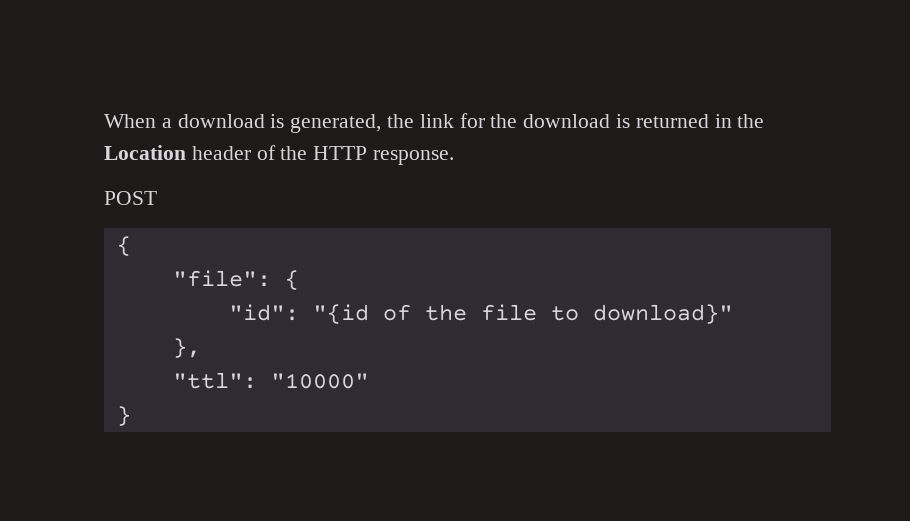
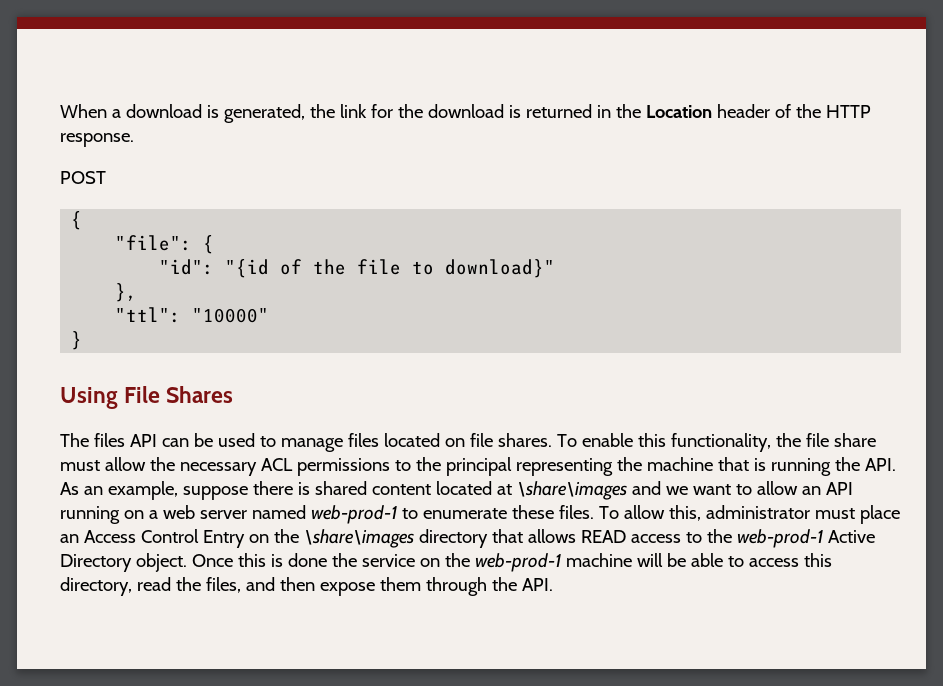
+ Using File Shares
+ The files API can be used to manage files located on file shares. To enable this functionality, the file share must allow the necessary ACL permissions to the principal representing the machine that is running the API. As an example, suppose there is shared content located at \share\images and we want to allow an API running on a web server named web-prod-1 to enumerate these files. To allow this, administrator must place an Access Control Entry on the \share\images directory that allows READ access to the web-prod-1 Active Directory object. Once this is done the service on the web-prod-1 machine will be able to access this directory, read the files, and then expose them through the API.

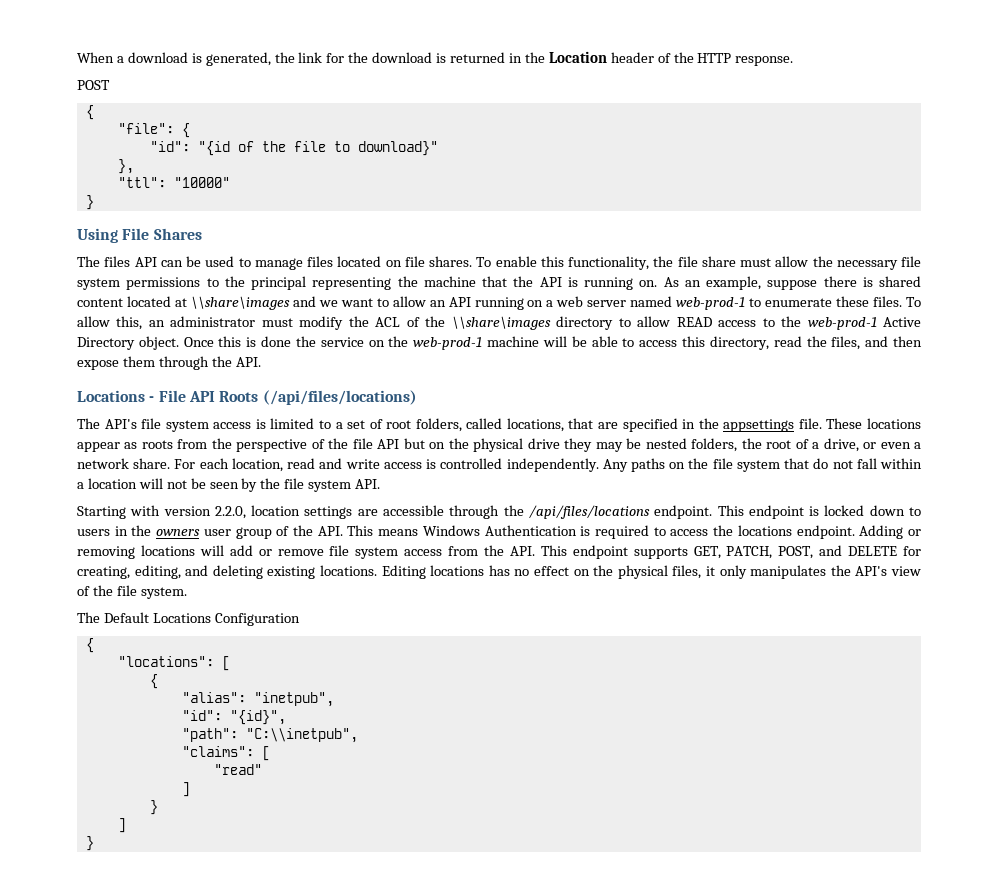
- To enable this functionality, the file share must allow the necessary ACL permissions to the principal representing the machine that is running the API. As an example, suppose there is shared content located at \share\images and we want to allow an API running on a web server named web-prod-1 to enumerate these files.
+ To enable this functionality, the file share must allow the necessary file system permissions to the principal representing the machine that the API is running on. As an example, suppose there is shared content located at \\share\images and we want to allow an API running on a web server named web-prod-1 to enumerate these files.
- To allow this, administrator must place an Access Control Entry on the \share\images directory that allows READ access to the web-prod-1 Active Directory object.
+ To allow this, an administrator must modify the ACL of the \\share\images directory to allow READ access to the web-prod-1 Active Directory object.
+ Locations - File API Roots (/api/files/locations)
+ The API's file system access is limited to a set of root folders, called locations, that are specified in the appsettings file. These locations appear as roots from the perspective of the file API but on the physical drive they may be nested folders, the root of a drive, or even a network share. For each location, read and write access is controlled independently. Any paths on the file system that do not fall within a location will not be seen by the file system API.
+ Starting with version 2.2.0, location settings are accessible through the /api/files/locations endpoint. This endpoint is locked down to users in the owners user group of the API. This means Windows Authentication is required to access the locations endpoint. Adding or removing locations will add or remove file system access from the API. This endpoint supports GET, PATCH, POST, and DELETE for creating, editing, and deleting existing locations. Editing locations has no effect on the physical files, it only manipulates the API's view of the file system.
+ The Default Locations Configuration
+ {
+ "locations": [
+ {
+ "alias": "inetpub",
+ "id": "{id}",
+ "path": "C:\\inetpub",
+ "claims": [
+ "read"
+ ]
+ }
+ ]
+ }

